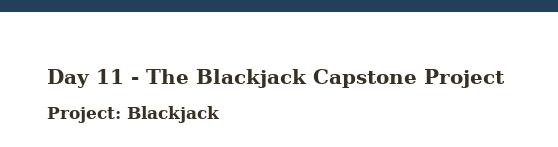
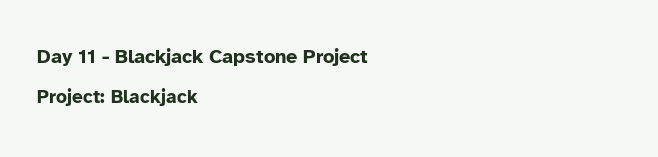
- Day 11 - The Blackjack Capstone Project
+ Day 11 - Blackjack Capstone Project

